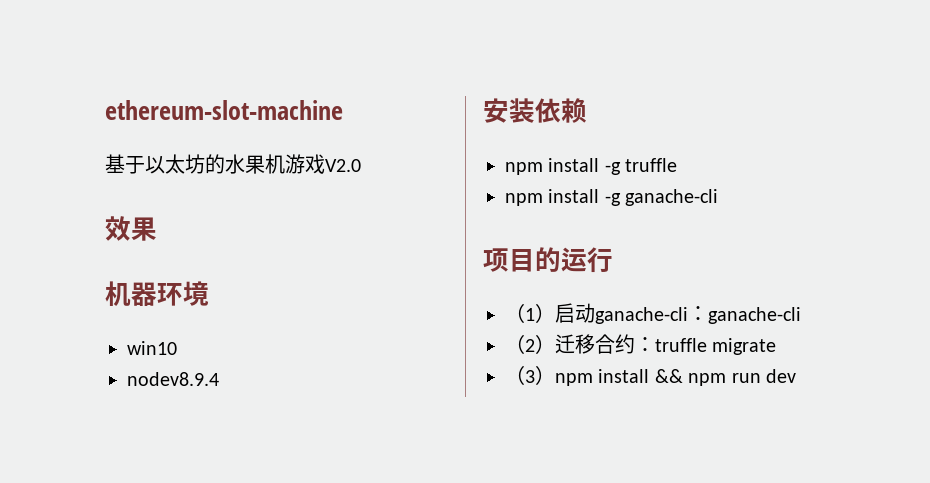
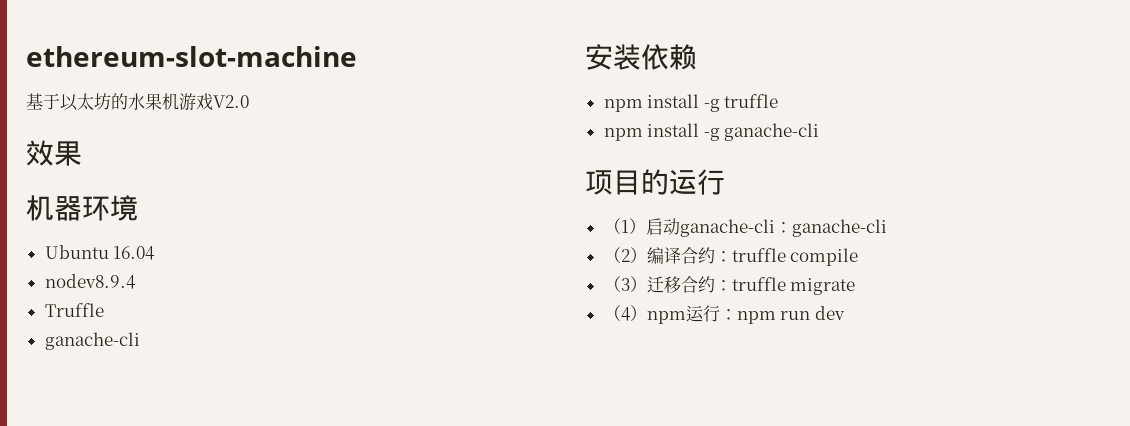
- win10
+ Ubuntu 16.04
+ Truffle
+ ganache-cli
- （2）迁移合约：truffle migrate
+ （2）编译合约：truffle compile
+ （3）迁移合约：truffle migrate
- （3）npm install && npm run dev
+ （4）npm运行：npm run dev

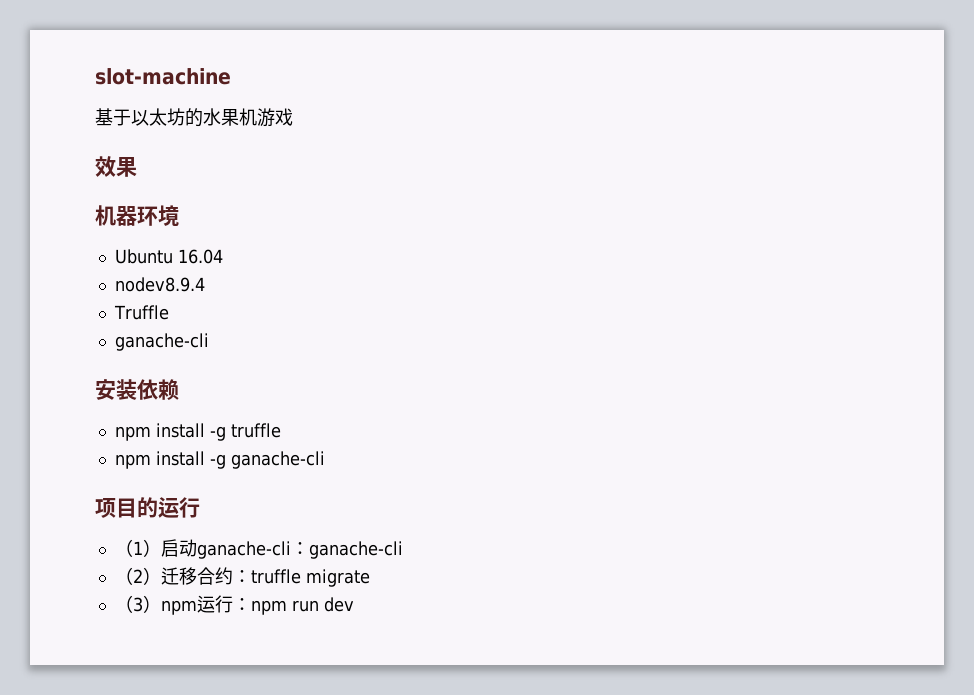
- ethereum-slot-machine
+ slot-machine
- 基于以太坊的水果机游戏V2.0
+ 基于以太坊的水果机游戏
- （2）编译合约：truffle compile
- （3）迁移合约：truffle migrate
+ （2）迁移合约：truffle migrate
- （4）npm运行：npm run dev
+ （3）npm运行：npm run dev

